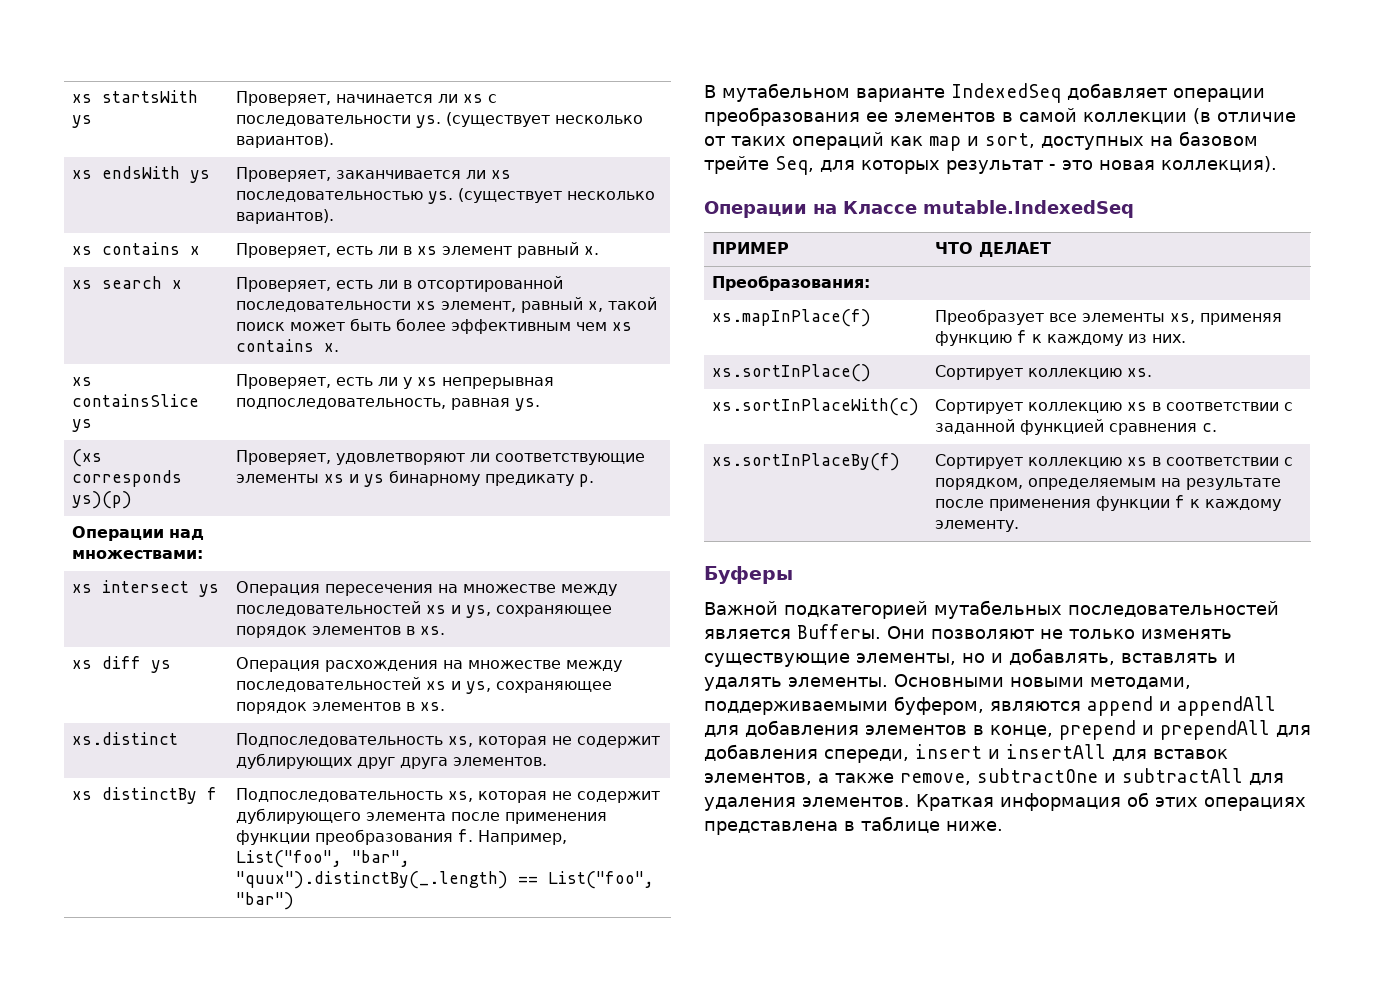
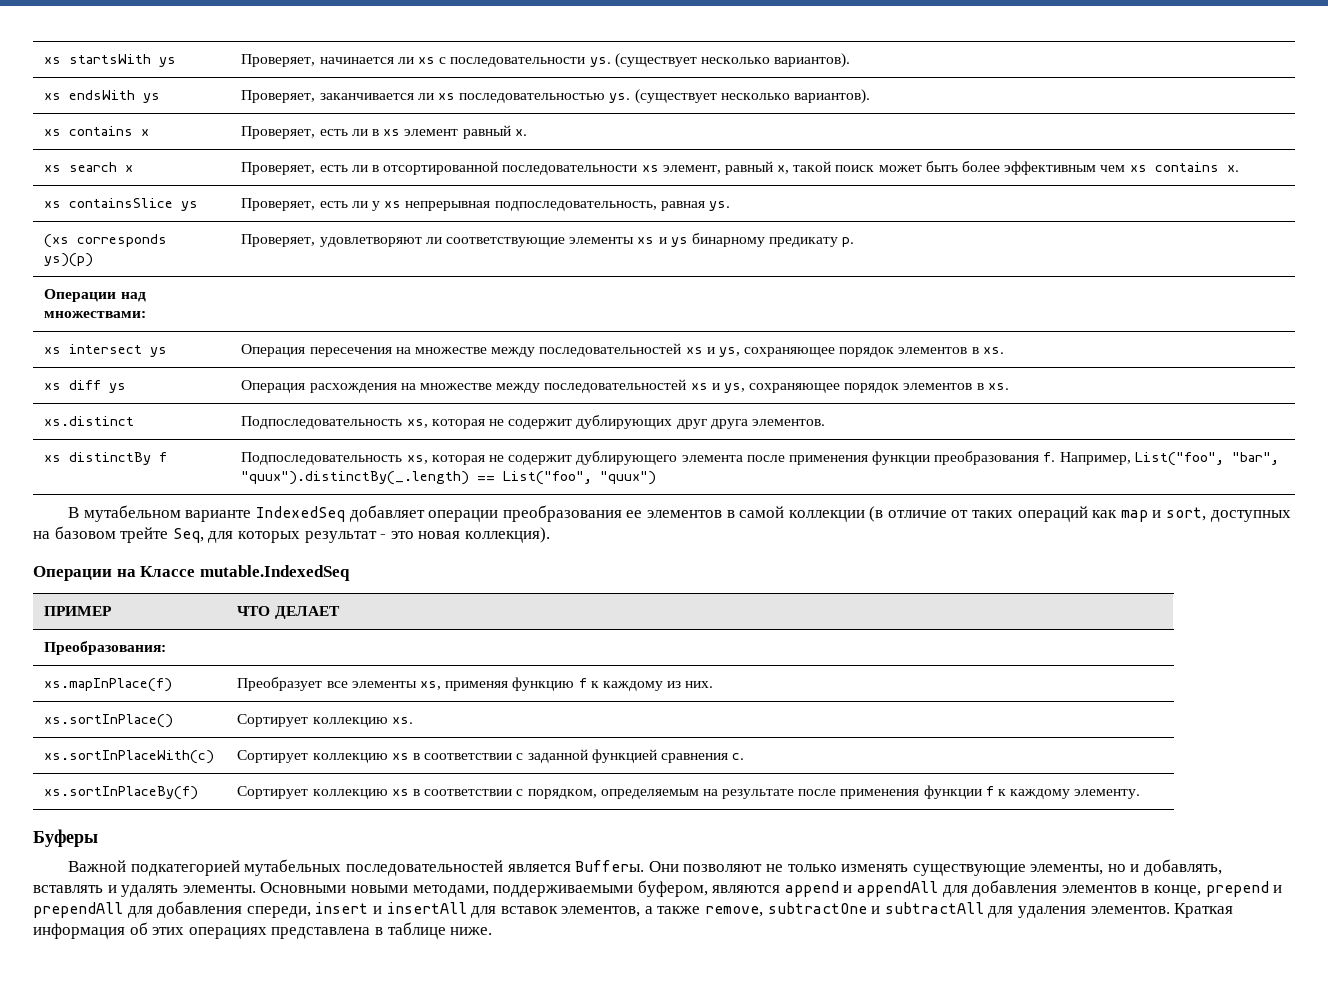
- xs distinctBy f | Подпоследовательность xs, которая не содержит дублирующего элемента после применения функции преобразования f. Например, List("foo", "bar", "quux").distinctBy(_.length) == List("foo", "bar")
+ xs distinctBy f | Подпоследовательность xs, которая не содержит дублирующего элемента после применения функции преобразования f. Например, List("foo", "bar", "quux").distinctBy(_.length) == List("foo", "quux")

